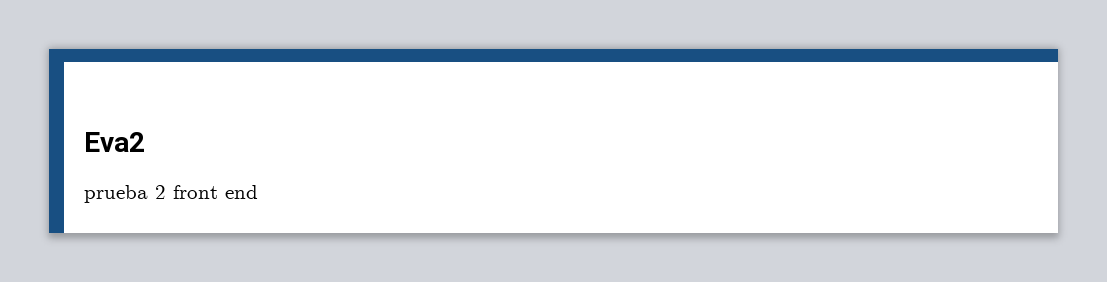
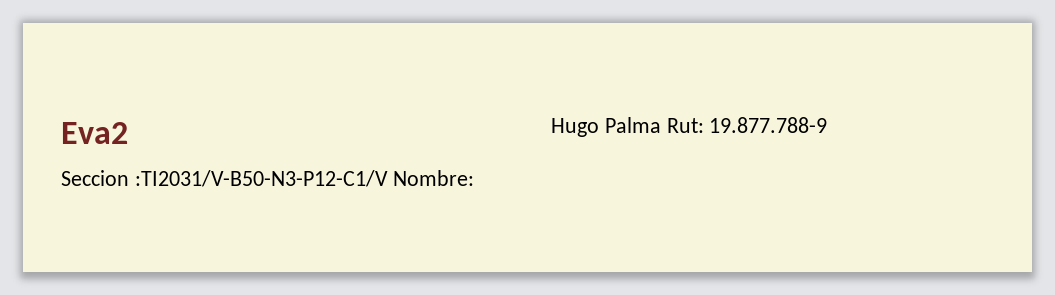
- prueba 2 front end
+ Seccion :TI2031/V-B50-N3-P12-C1/V Nombre: Hugo Palma Rut: 19.877.788-9

